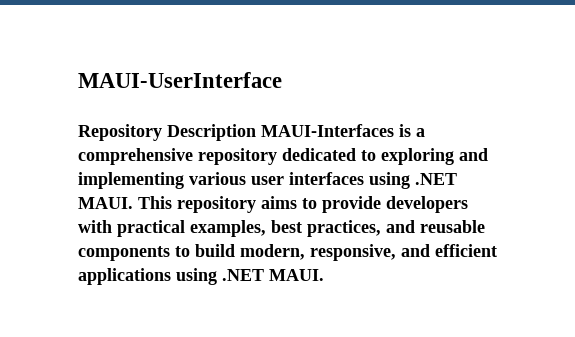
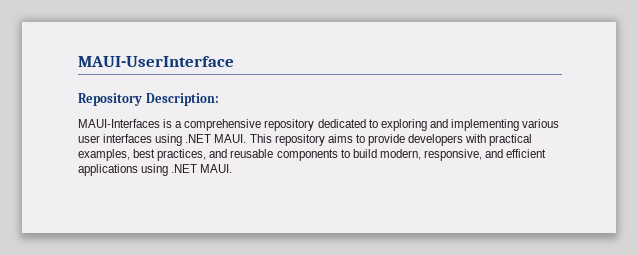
- Repository Description MAUI-Interfaces is a comprehensive repository dedicated to exploring and implementing various user interfaces using .NET MAUI.
+ Repository Description:
+ MAUI-Interfaces is a comprehensive repository dedicated to exploring and implementing various user interfaces using .NET MAUI.

